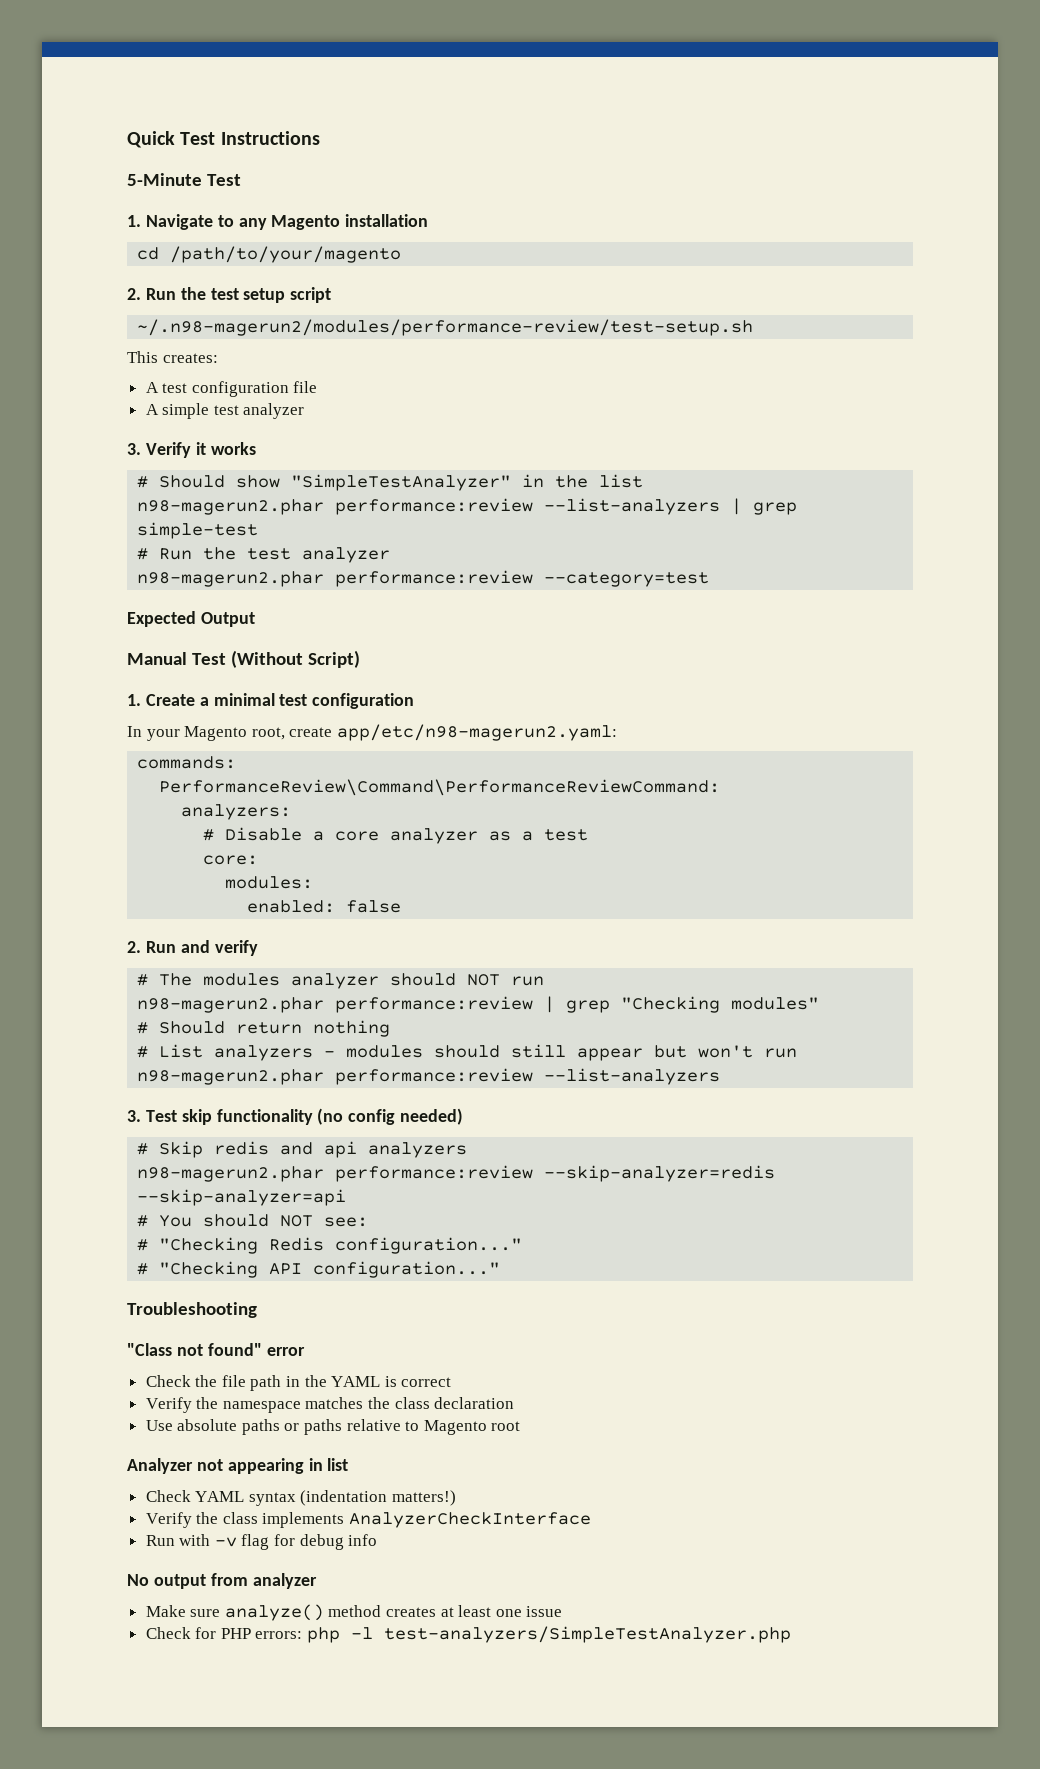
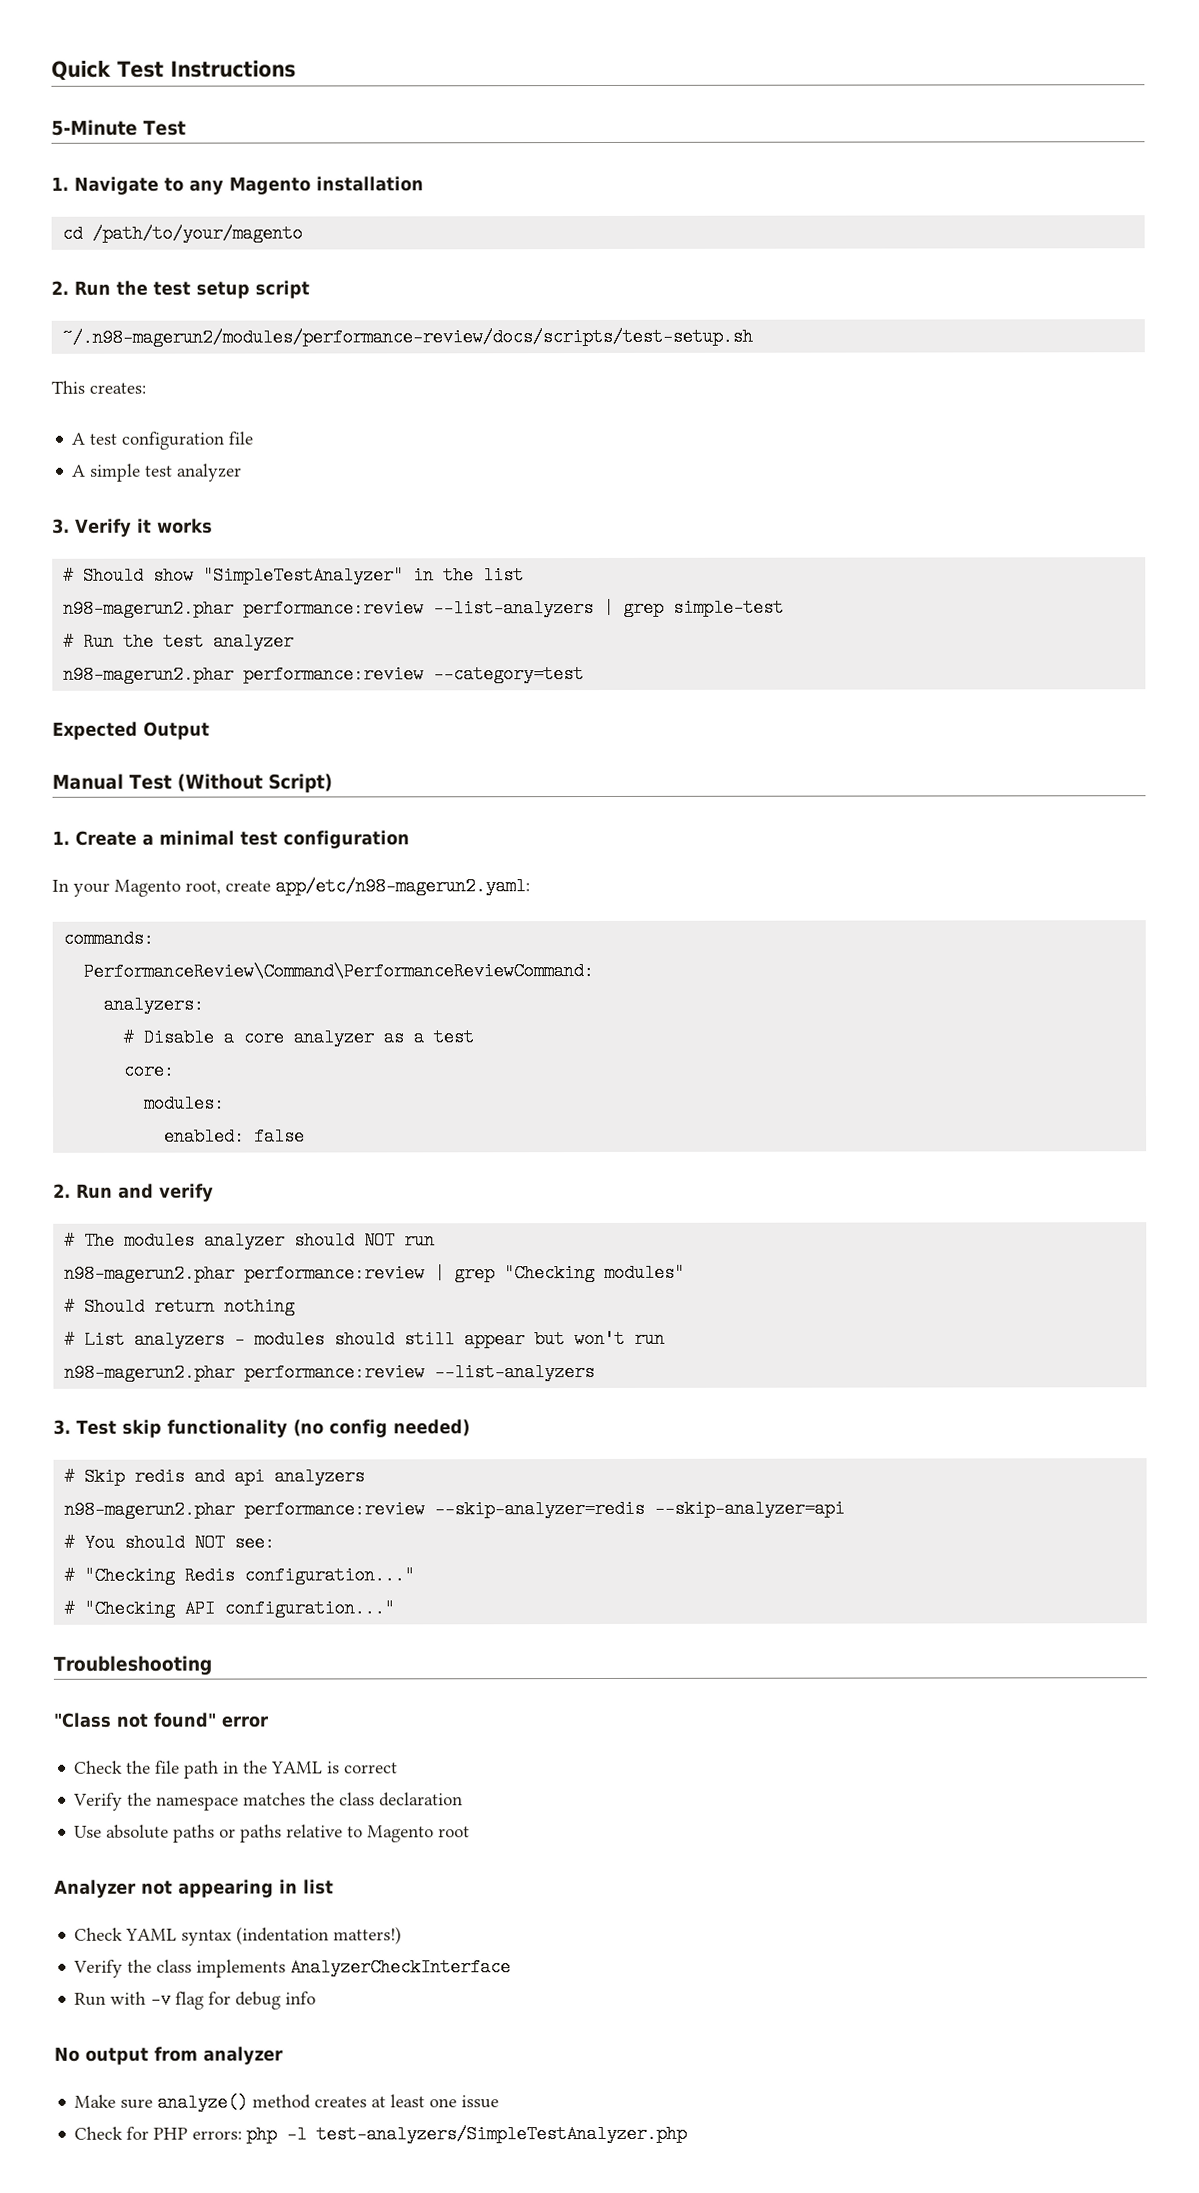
- ~/.n98-magerun2/modules/performance-review/test-setup.sh
+ ~/.n98-magerun2/modules/performance-review/docs/scripts/test-setup.sh

